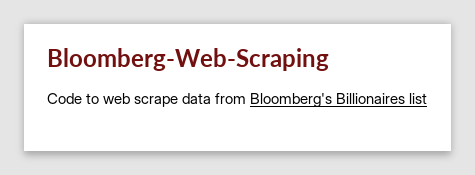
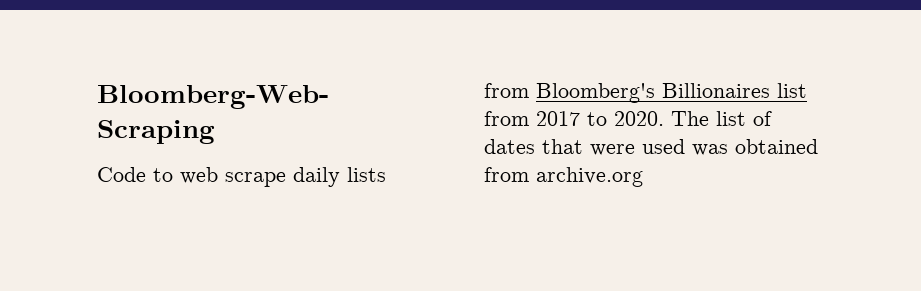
- Code to web scrape data from Bloomberg's Billionaires list
+ Code to web scrape daily lists from Bloomberg's Billionaires list from 2017 to 2020. The list of dates that were used was obtained from archive.org

